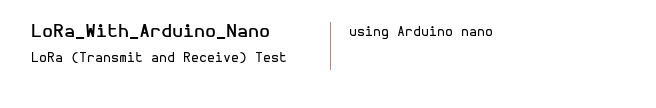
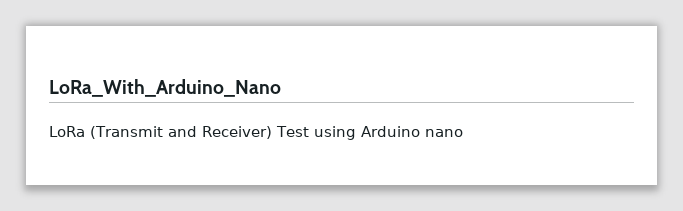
- LoRa (Transmit and Receive) Test using Arduino nano
+ LoRa (Transmit and Receiver) Test using Arduino nano

